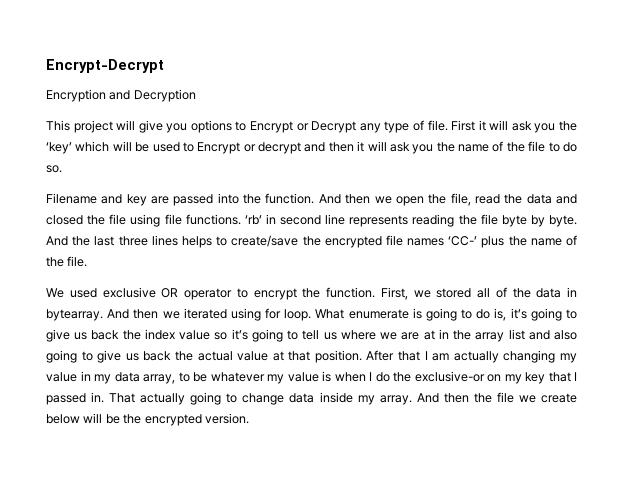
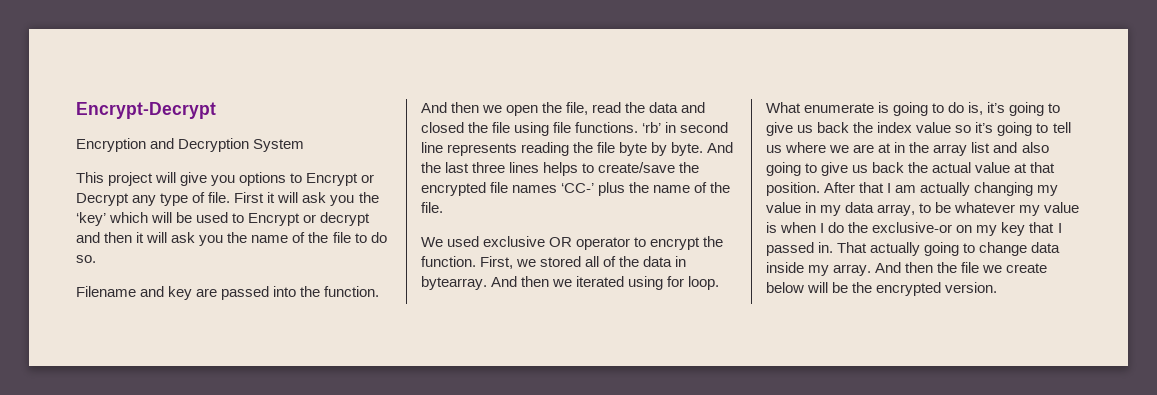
- Encryption and Decryption
+ Encryption and Decryption System

